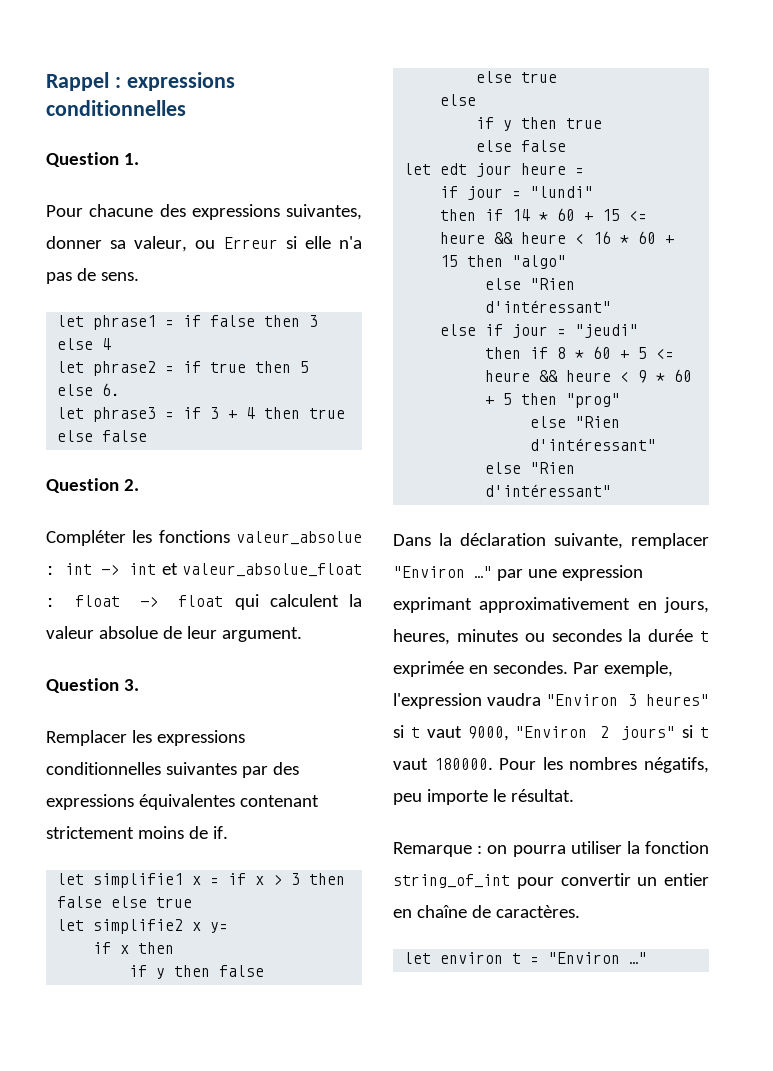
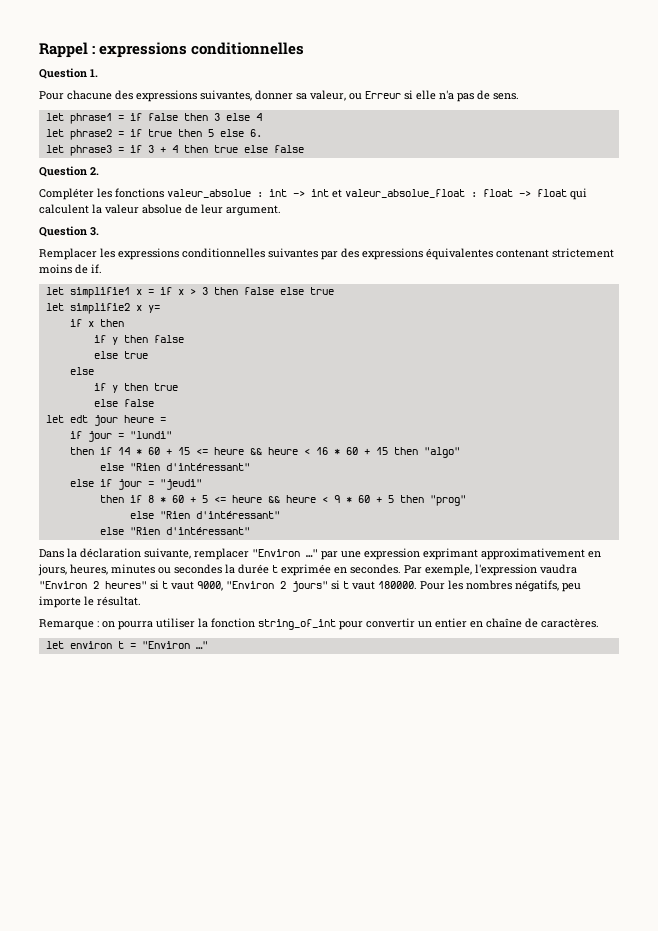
- Par exemple, l'expression vaudra "Environ 3 heures" si t vaut 9000, "Environ 2 jours" si t vaut 180000.
+ Par exemple, l'expression vaudra "Environ 2 heures" si t vaut 9000, "Environ 2 jours" si t vaut 180000.

